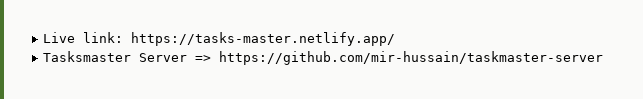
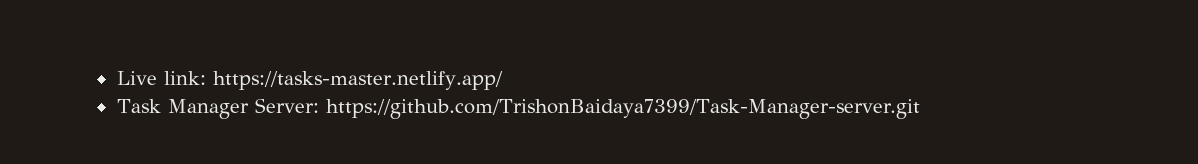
- Tasksmaster Server => https://github.com/mir-hussain/taskmaster-server
+ Task Manager Server: https://github.com/TrishonBaidaya7399/Task-Manager-server.git

